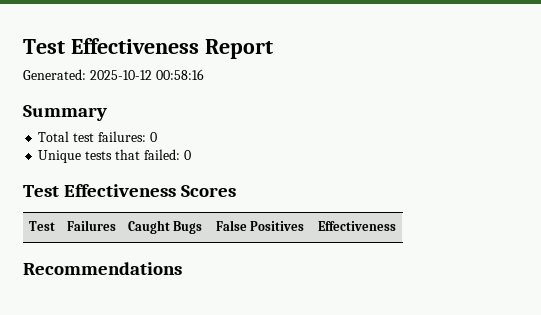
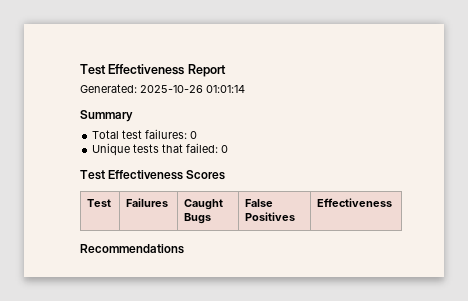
- Generated: 2025-10-12 00:58:16
+ Generated: 2025-10-26 01:01:14

